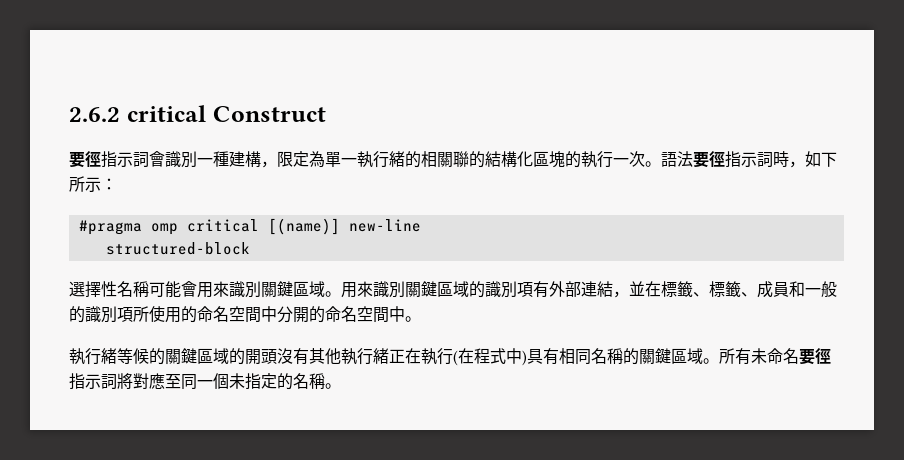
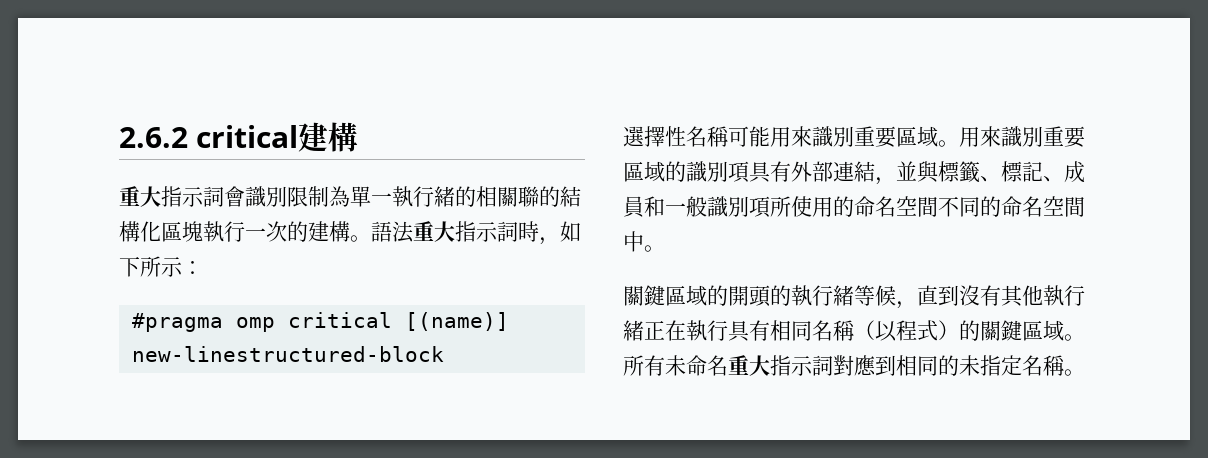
- 2.6.2 critical Construct
- 要徑指示詞會識別一種建構，限定為單一執行緒的相關聯的結構化區塊的執行一次。語法要徑指示詞時，如下所示：
+ 2.6.2 critical建構
+ 重大指示詞會識別限制為單一執行緒的相關聯的結構化區塊執行一次的建構。語法重大指示詞時，如下所示：
- #pragma omp critical [(name)] new-line
- structured-block
+ #pragma omp critical [(name)] new-linestructured-block
- 選擇性名稱可能會用來識別關鍵區域。
+ 選擇性名稱可能用來識別重要區域。
- 用來識別關鍵區域的識別項有外部連結，並在標籤、標籤、成員和一般的識別項所使用的命名空間中分開的命名空間中。
+ 用來識別重要區域的識別項具有外部連結，並與標籤、標記、成員和一般識別項所使用的命名空間不同的命名空間中。
- 執行緒等候的關鍵區域的開頭沒有其他執行緒正在執行(在程式中)具有相同名稱的關鍵區域。
+ 關鍵區域的開頭的執行緒等候，直到沒有其他執行緒正在執行具有相同名稱（以程式）的關鍵區域。
- 所有未命名要徑指示詞將對應至同一個未指定的名稱。
+ 所有未命名重大指示詞對應到相同的未指定名稱。

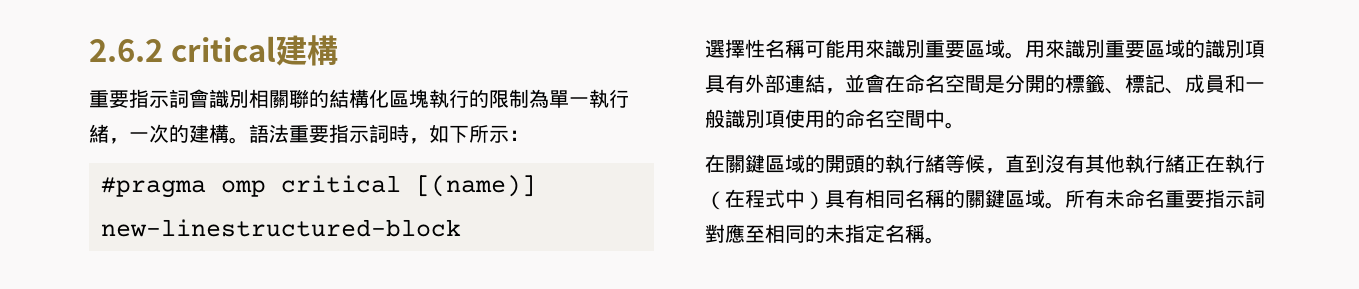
- 重大指示詞會識別限制為單一執行緒的相關聯的結構化區塊執行一次的建構。
+ 重要指示詞會識別相關聯的結構化區塊執行的限制為單一執行緒，一次的建構。
- 語法重大指示詞時，如下所示：
+ 語法重要指示詞時，如下所示：
- 用來識別重要區域的識別項具有外部連結，並與標籤、標記、成員和一般識別項所使用的命名空間不同的命名空間中。
+ 用來識別重要區域的識別項具有外部連結，並會在命名空間是分開的標籤、標記、成員和一般識別項使用的命名空間中。
- 關鍵區域的開頭的執行緒等候，直到沒有其他執行緒正在執行具有相同名稱（以程式）的關鍵區域。
+ 在關鍵區域的開頭的執行緒等候，直到沒有其他執行緒正在執行（在程式中）具有相同名稱的關鍵區域。
- 所有未命名重大指示詞對應到相同的未指定名稱。
+ 所有未命名重要指示詞對應至相同的未指定名稱。

